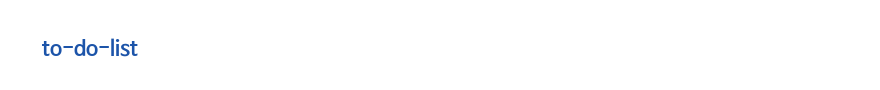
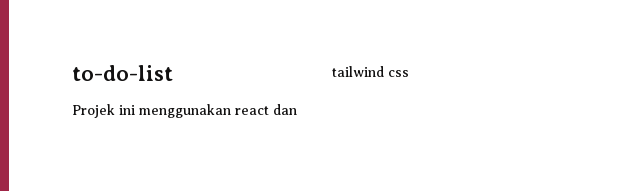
+ Projek ini menggunakan react dan tailwind css

